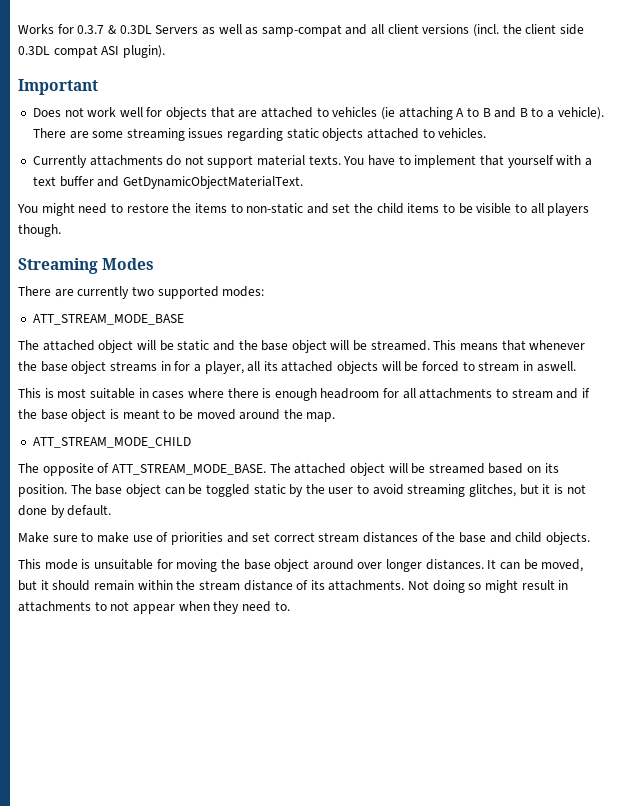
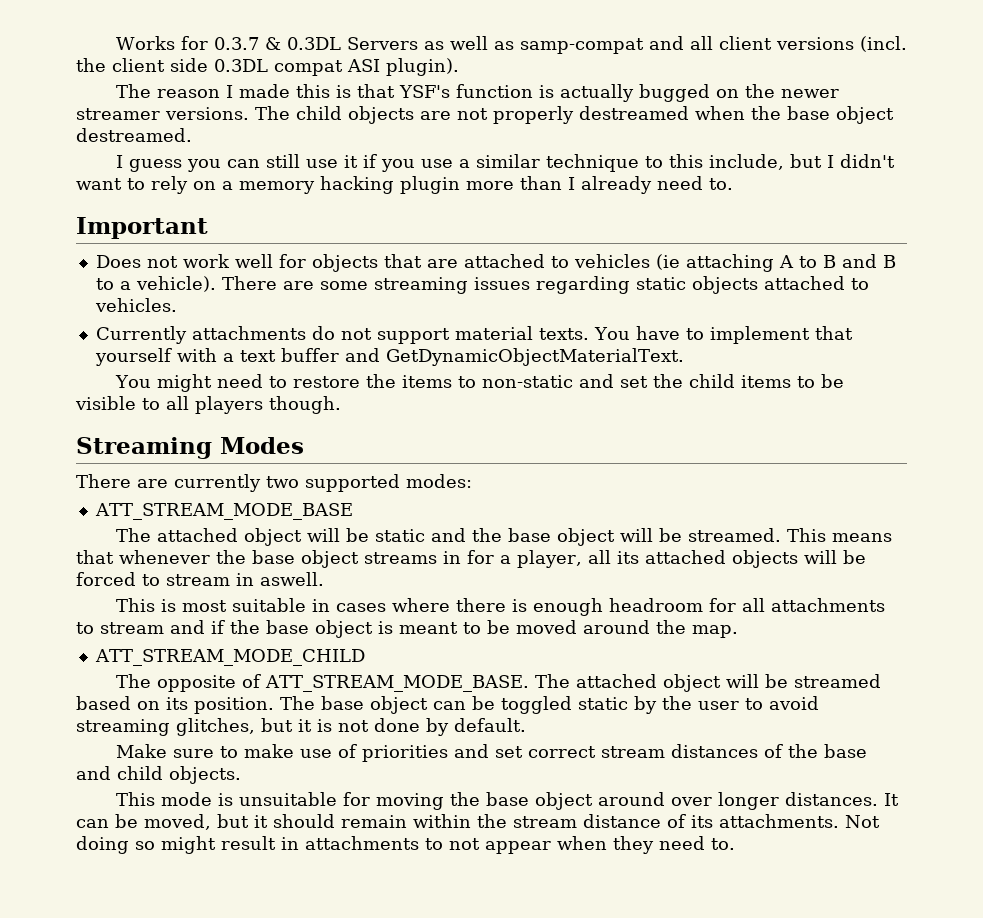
+ The reason I made this is that YSF's function is actually bugged on the newer streamer versions. The child objects are not properly destreamed when the base object destreamed.
+ I guess you can still use it if you use a similar technique to this include, but I didn't want to rely on a memory hacking plugin more than I already need to.

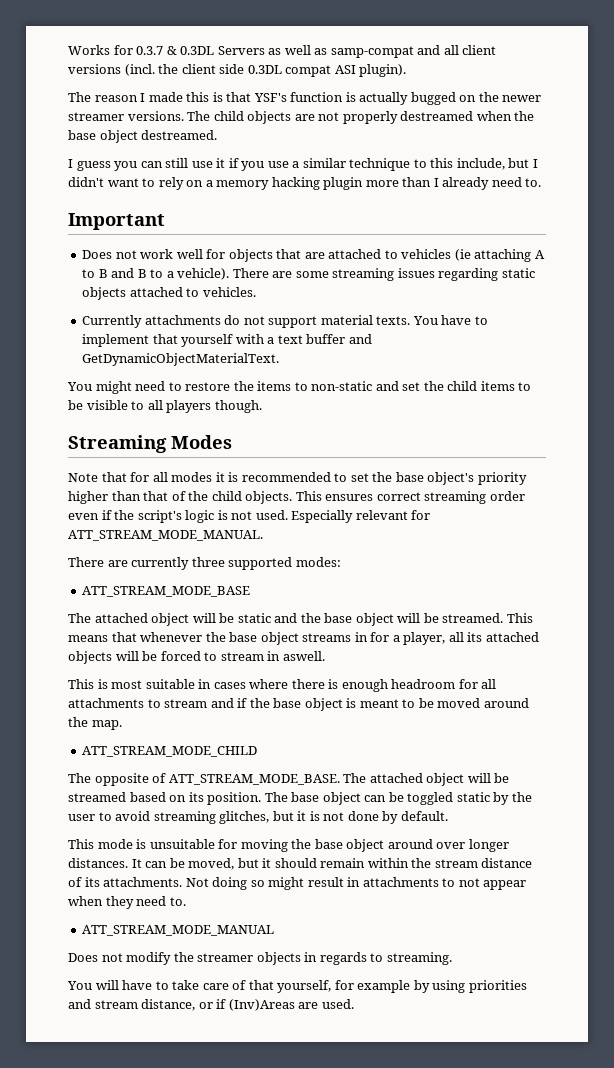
+ Note that for all modes it is recommended to set the base object's priority higher than that of the child objects. This ensures correct streaming order even if the script's logic is not used. Especially relevant for ATT_STREAM_MODE_MANUAL.
- There are currently two supported modes:
+ There are currently three supported modes:
- Make sure to make use of priorities and set correct stream distances of the base and child objects.
+ ATT_STREAM_MODE_MANUAL
+ Does not modify the streamer objects in regards to streaming.
+ You will have to take care of that yourself, for example by using priorities and stream distance, or if (Inv)Areas are used.

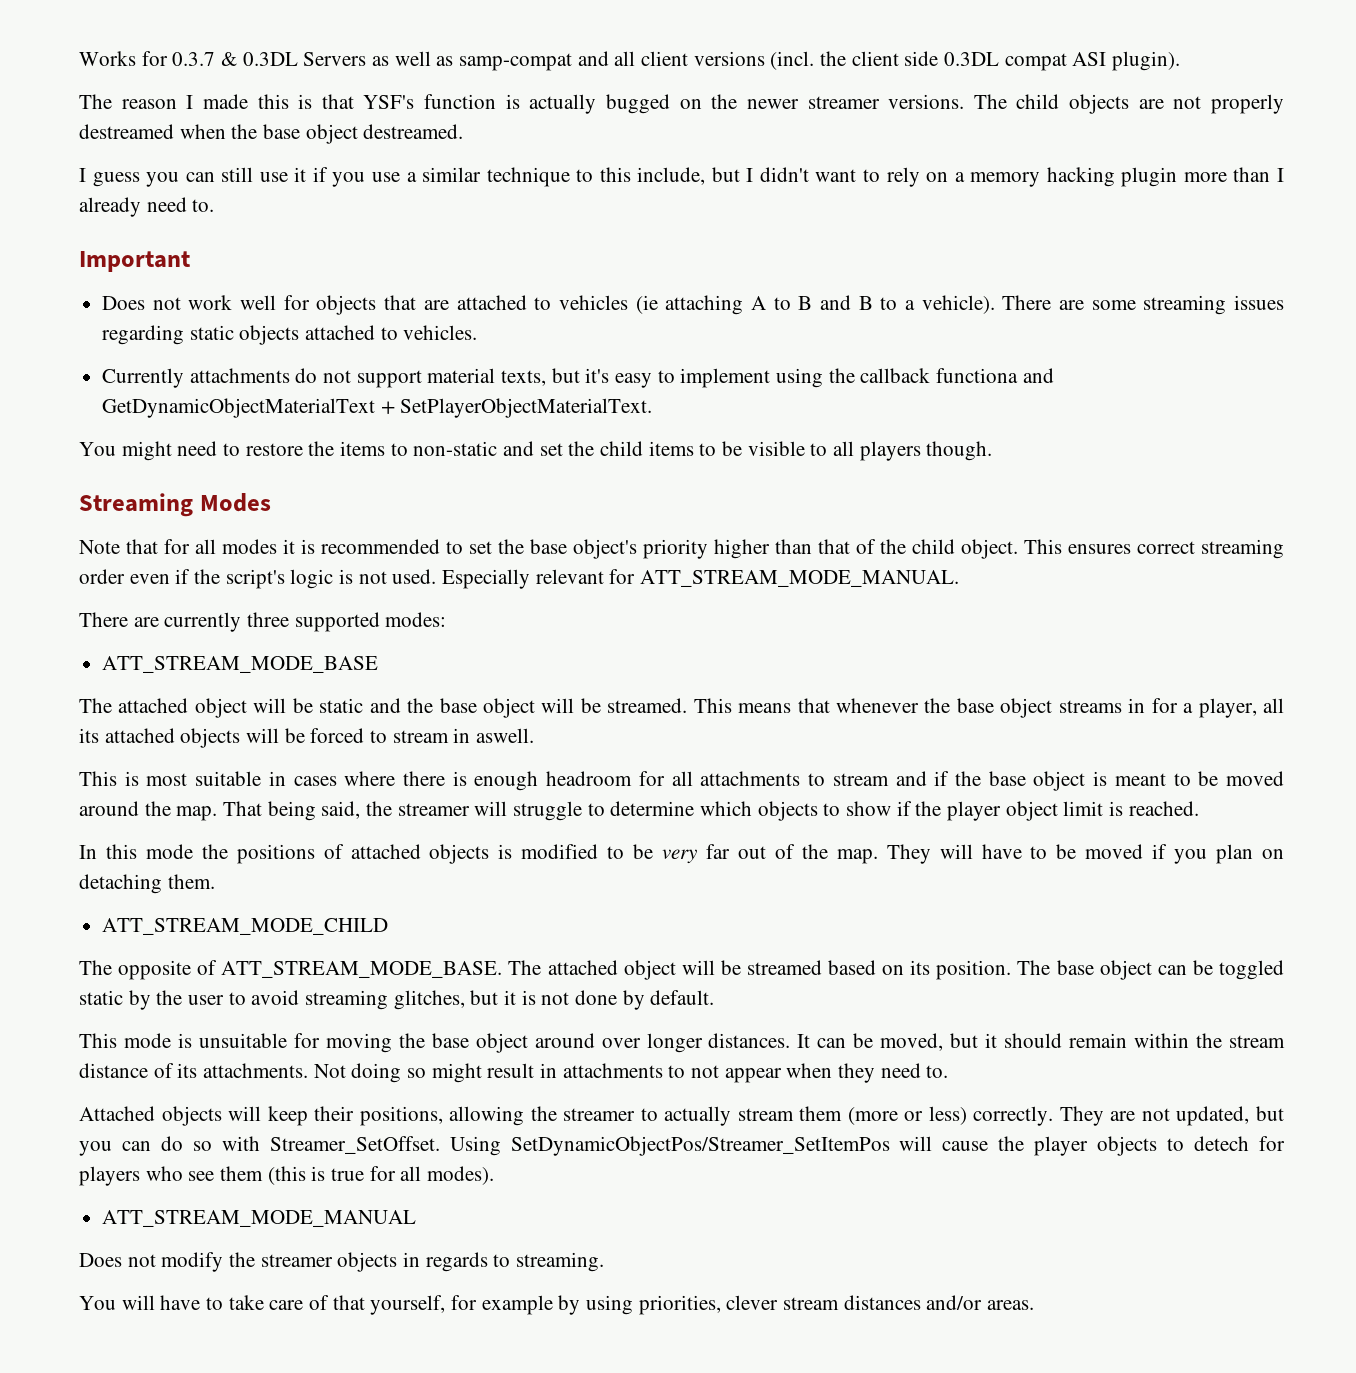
- Currently attachments do not support material texts. You have to implement that yourself with a text buffer and GetDynamicObjectMaterialText.
+ Currently attachments do not support material texts, but it's easy to implement using the callback functiona and GetDynamicObjectMaterialText + SetPlayerObjectMaterialText.
- Note that for all modes it is recommended to set the base object's priority higher than that of the child objects.
+ Note that for all modes it is recommended to set the base object's priority higher than that of the child object.
+ That being said, the streamer will struggle to determine which objects to show if the player object limit is reached.
+ In this mode the positions of attached objects is modified to be very far out of the map. They will have to be moved if you plan on detaching them.
+ Attached objects will keep their positions, allowing the streamer to actually stream them (more or less) correctly. They are not updated, but you can do so with Streamer_SetOffset. Using SetDynamicObjectPos/Streamer_SetItemPos will cause the player objects to detech for players who see them (this is true for all modes).
- You will have to take care of that yourself, for example by using priorities and stream distance, or if (Inv)Areas are used.
+ You will have to take care of that yourself, for example by using priorities, clever stream distances and/or areas.

